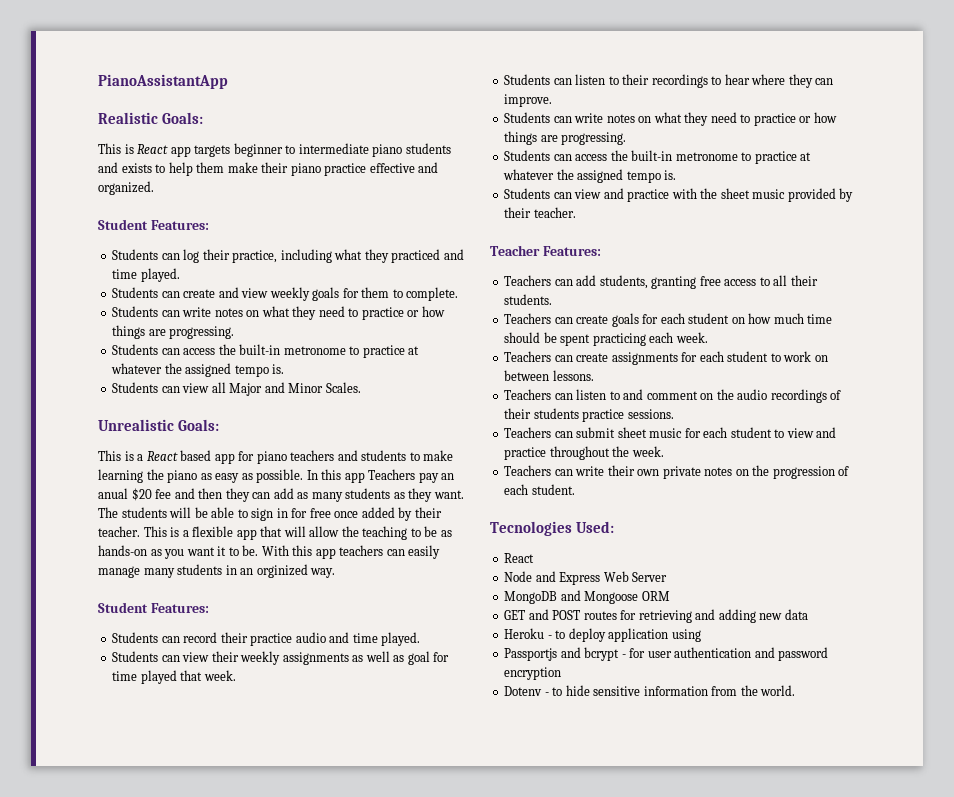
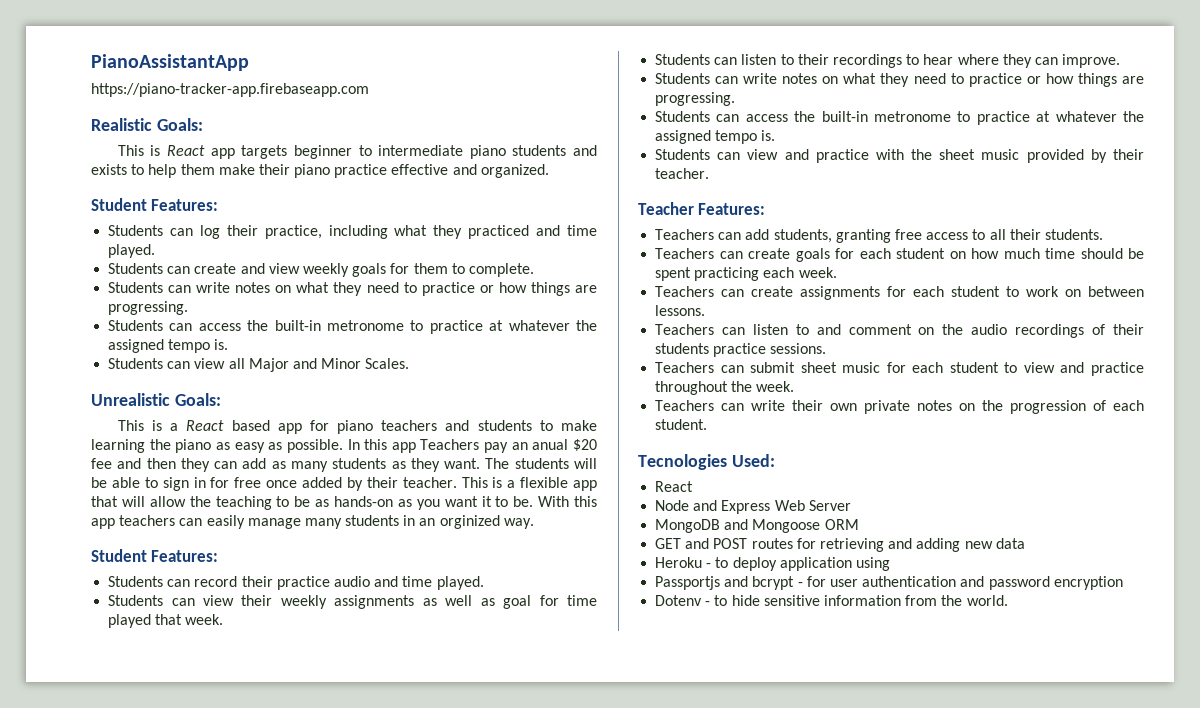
+ https://piano-tracker-app.firebaseapp.com

